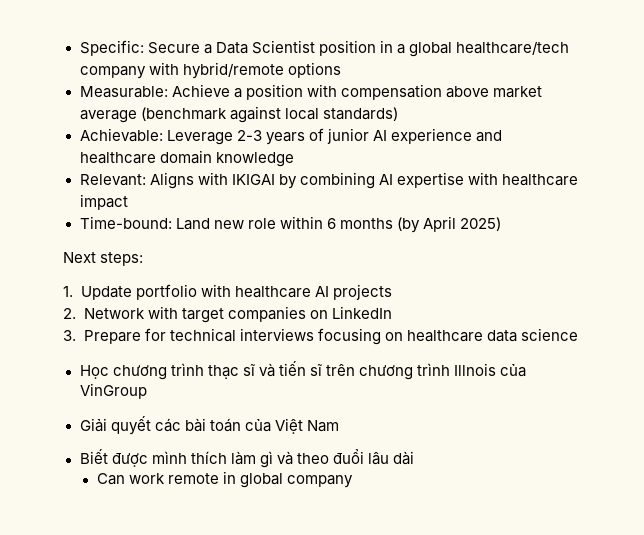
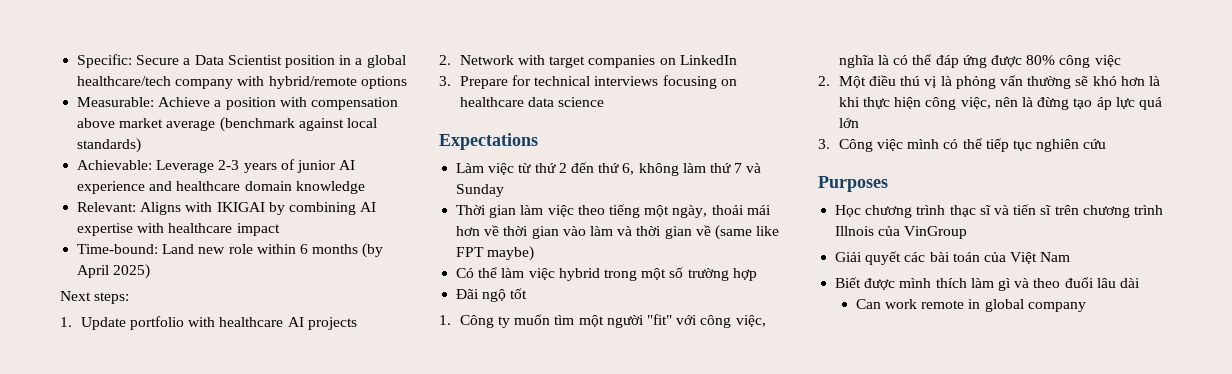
+ Expectations
+ Làm việc từ thứ 2 đến thứ 6, không làm thứ 7 và Sunday
+ Thời gian làm việc theo tiếng một ngày, thoải mái hơn về thời gian vào làm và thời gian về (same like FPT maybe)
+ Có thể làm việc hybrid trong một số trường hợp
+ Đãi ngộ tốt
+ 1. Công ty muốn tìm một người "fit" với công việc, nghĩa là có thể đáp ứng được 80% công việc
+ 2. Một điều thú vị là phỏng vấn thường sẽ khó hơn là khi thực hiện công việc, nên là đừng tạo áp lực quá lớn
+ 3. Công việc mình có thể tiếp tục nghiên cứu
+ Purposes

